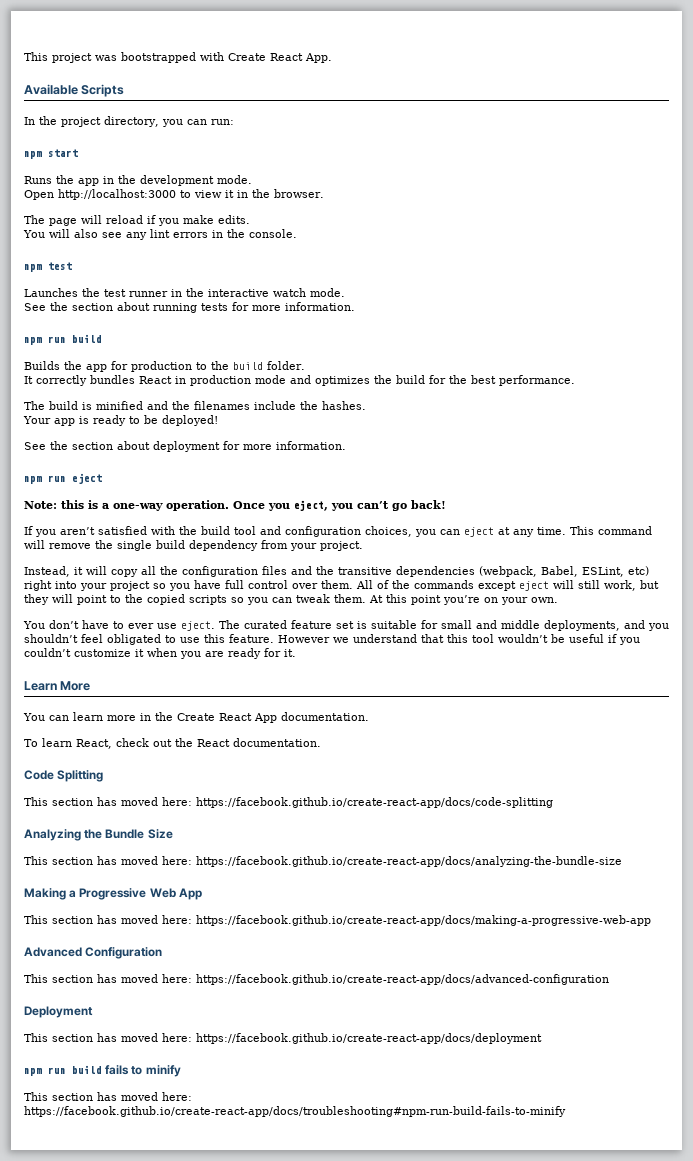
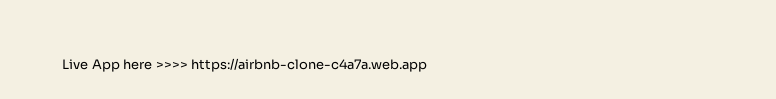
- This project was bootstrapped with Create React App.
- Available Scripts
- In the project directory, you can run:
- npm start
- Runs the app in the development mode.
- Open http://localhost:3000 to view it in the browser.
- The page will reload if you make edits.
- You will also see any lint errors in the console.
- npm test
- Launches the test runner in the interactive watch mode.
- See the section about running tests for more information.
- npm run build
- Builds the app for production to the build folder.
- It correctly bundles React in production mode and optimizes the build for the best performance.
- The build is minified and the filenames include the hashes.
- Your app is ready to be deployed!
- See the section about deployment for more information.
- npm run eject
- Note: this is a one-way operation. Once you eject, you can’t go back!
- If you aren’t satisfied with the build tool and configuration choices, you can eject at any time. This command will remove the single build dependency from your project.
- Instead, it will copy all the configuration files and the transitive dependencies (webpack, Babel, ESLint, etc) right into your project so you have full control over them. All of the commands except eject will still work, but they will point to the copied scripts so you can tweak them. At this point you’re on your own.
- You don’t have to ever use eject. The curated feature set is suitable for small and middle deployments, and you shouldn’t feel obligated to use this feature. However we understand that this tool wouldn’t be useful if you couldn’t customize it when you are ready for it.
- Learn More
- You can learn more in the Create React App documentation.
- To learn React, check out the React documentation.
- Code Splitting
- This section has moved here: https://facebook.github.io/create-react-app/docs/code-splitting
- Analyzing the Bundle Size
- This section has moved here: https://facebook.github.io/create-react-app/docs/analyzing-the-bundle-size
- Making a Progressive Web App
- This section has moved here: https://facebook.github.io/create-react-app/docs/making-a-progressive-web-app
- Advanced Configuration
- This section has moved here: https://facebook.github.io/create-react-app/docs/advanced-configuration
- Deployment
- This section has moved here: https://facebook.github.io/create-react-app/docs/deployment
- npm run build fails to minify
- This section has moved here: https://facebook.github.io/create-react-app/docs/troubleshooting#npm-run-build-fails-to-minify
+ Live App here >>>> https://airbnb-clone-c4a7a.web.app

